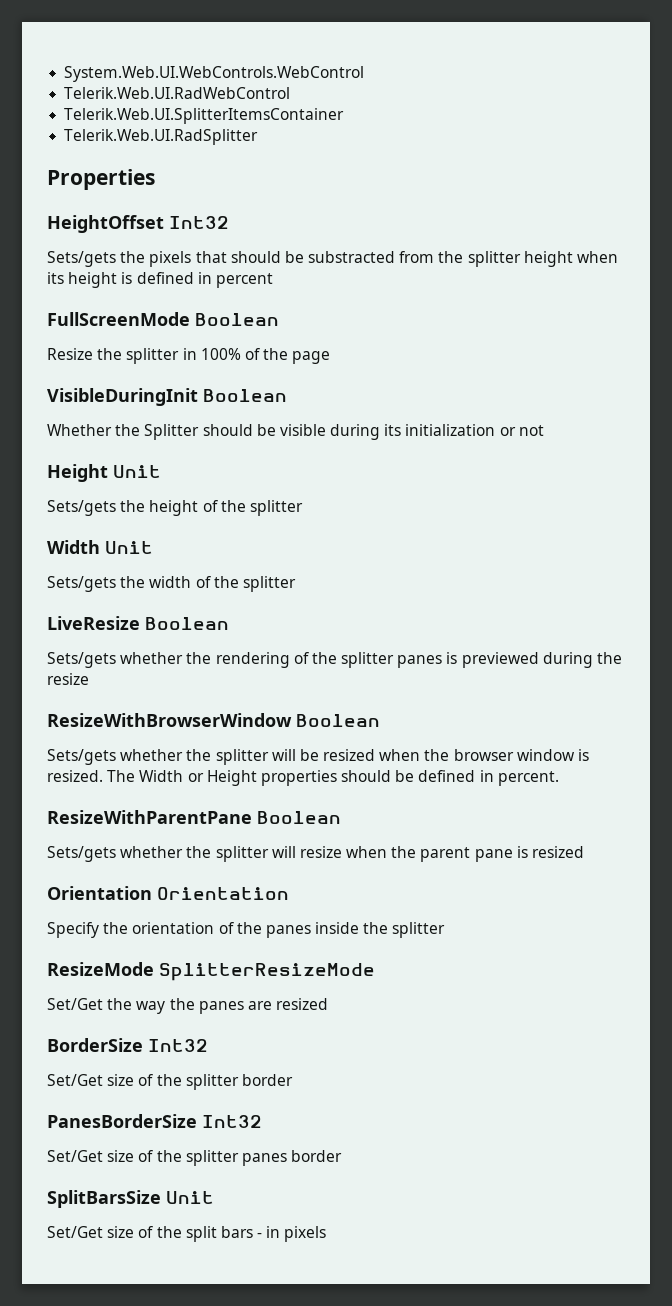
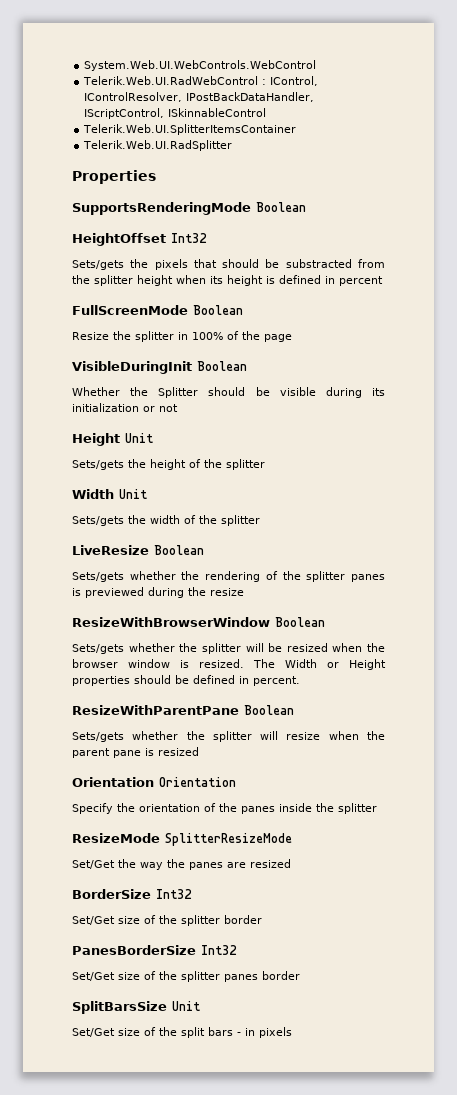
- Telerik.Web.UI.RadWebControl
+ Telerik.Web.UI.RadWebControl : IControl, IControlResolver, IPostBackDataHandler, IScriptControl, ISkinnableControl
+ SupportsRenderingMode Boolean

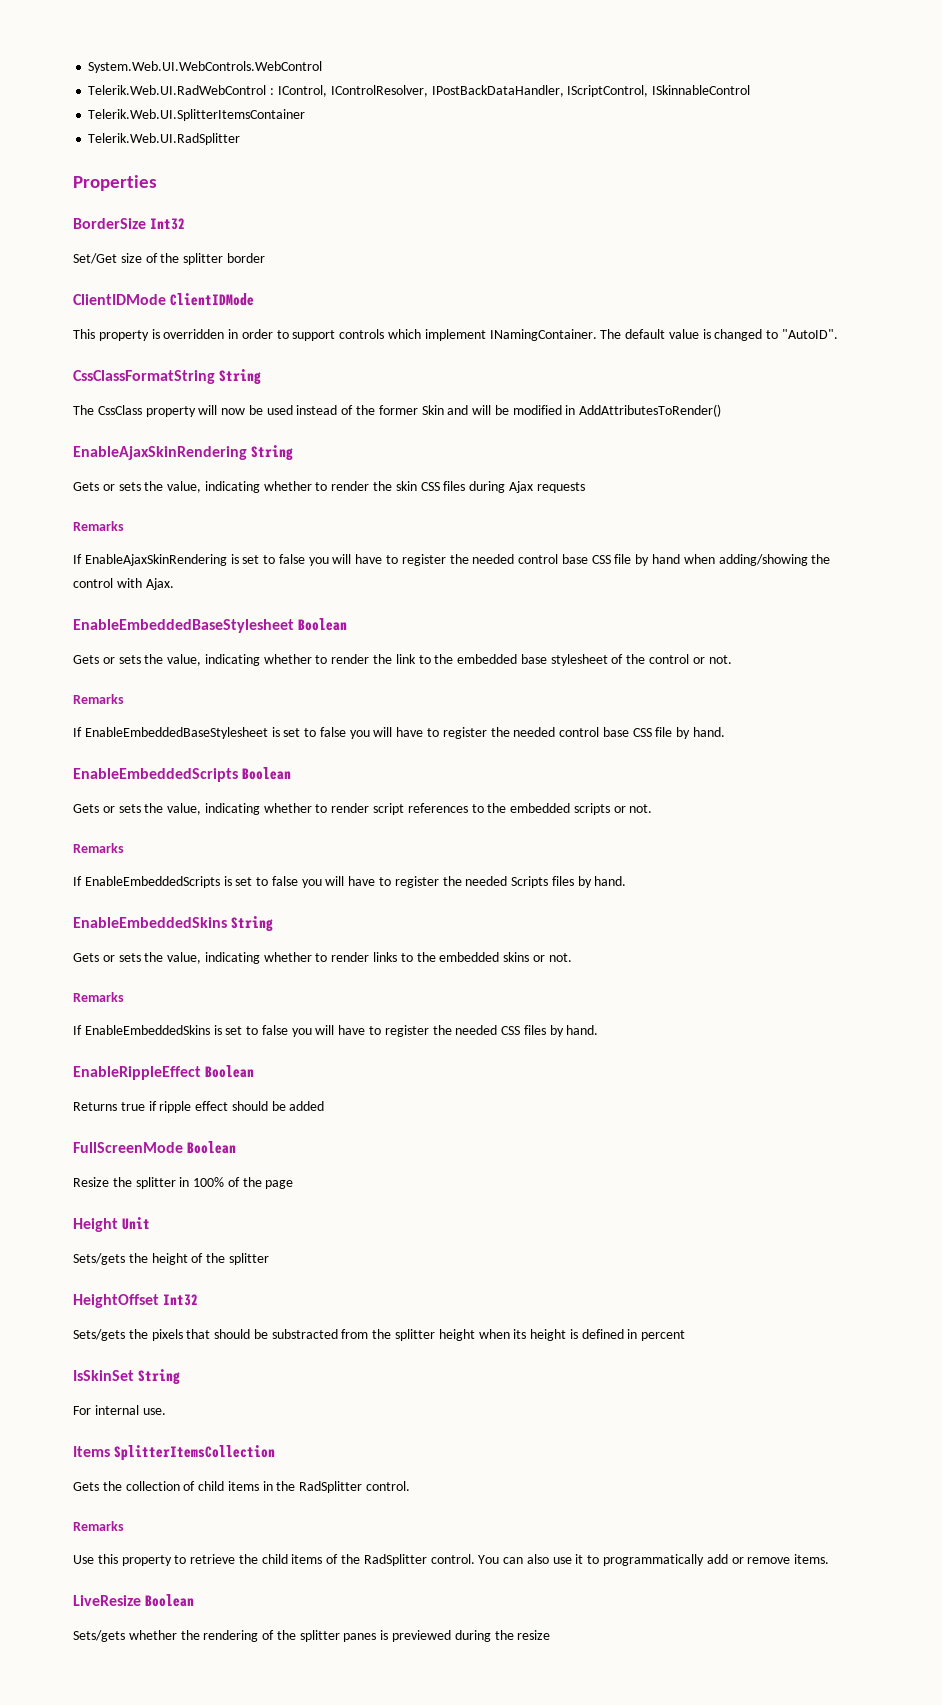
- SupportsRenderingMode Boolean
+ BorderSize Int32
+ Set/Get size of the splitter border
+ ClientIDMode ClientIDMode
+ This property is overridden in order to support controls which implement INamingContainer. The default value is changed to "AutoID".
+ CssClassFormatString String
+ The CssClass property will now be used instead of the former Skin and will be modified in AddAttributesToRender()
+ EnableAjaxSkinRendering String
+ Gets or sets the value, indicating whether to render the skin CSS files during Ajax requests
+ Remarks
+ If EnableAjaxSkinRendering is set to false you will have to register the needed control base CSS file by hand when adding/showing the control with Ajax.
+ EnableEmbeddedBaseStylesheet Boolean
+ Gets or sets the value, indicating whether to render the link to the embedded base stylesheet of the control or not.
+ Remarks
+ If EnableEmbeddedBaseStylesheet is set to false you will have to register the needed control base CSS file by hand.
+ EnableEmbeddedScripts Boolean
+ Gets or sets the value, indicating whether to render script references to the embedded scripts or not.
+ Remarks
+ If EnableEmbeddedScripts is set to false you will have to register the needed Scripts files by hand.
+ EnableEmbeddedSkins String
+ Gets or sets the value, indicating whether to render links to the embedded skins or not.
+ Remarks
+ If EnableEmbeddedSkins is set to false you will have to register the needed CSS files by hand.
+ EnableRippleEffect Boolean
+ Returns true if ripple effect should be added
+ FullScreenMode Boolean
+ Resize the splitter in 100% of the page
+ Height Unit
+ Sets/gets the height of the splitter
- FullScreenMode Boolean
- Resize the splitter in 100% of the page
- VisibleDuringInit Boolean
- Whether the Splitter should be visible during its initialization or not
- Height Unit
- Sets/gets the height of the splitter
- Width Unit
- Sets/gets the width of the splitter
+ IsSkinSet String
+ For internal use.
+ Items SplitterItemsCollection
+ Gets the collection of child items in the RadSplitter control.
+ Remarks
+ Use this property to retrieve the child items of the RadSplitter control. You can also use it to programmatically add or remove items.
- ResizeWithBrowserWindow Boolean
- Sets/gets whether the splitter will be resized when the browser window is resized. The Width or Height properties should be defined in percent.
- ResizeWithParentPane Boolean
- Sets/gets whether the splitter will resize when the parent pane is resized
- Orientation Orientation
- Specify the orientation of the panes inside the splitter
- ResizeMode SplitterResizeMode
- Set/Get the way the panes are resized
- BorderSize Int32
- Set/Get size of the splitter border
- PanesBorderSize Int32
- Set/Get size of the splitter panes border
- SplitBarsSize Unit
- Set/Get size of the split bars - in pixels

